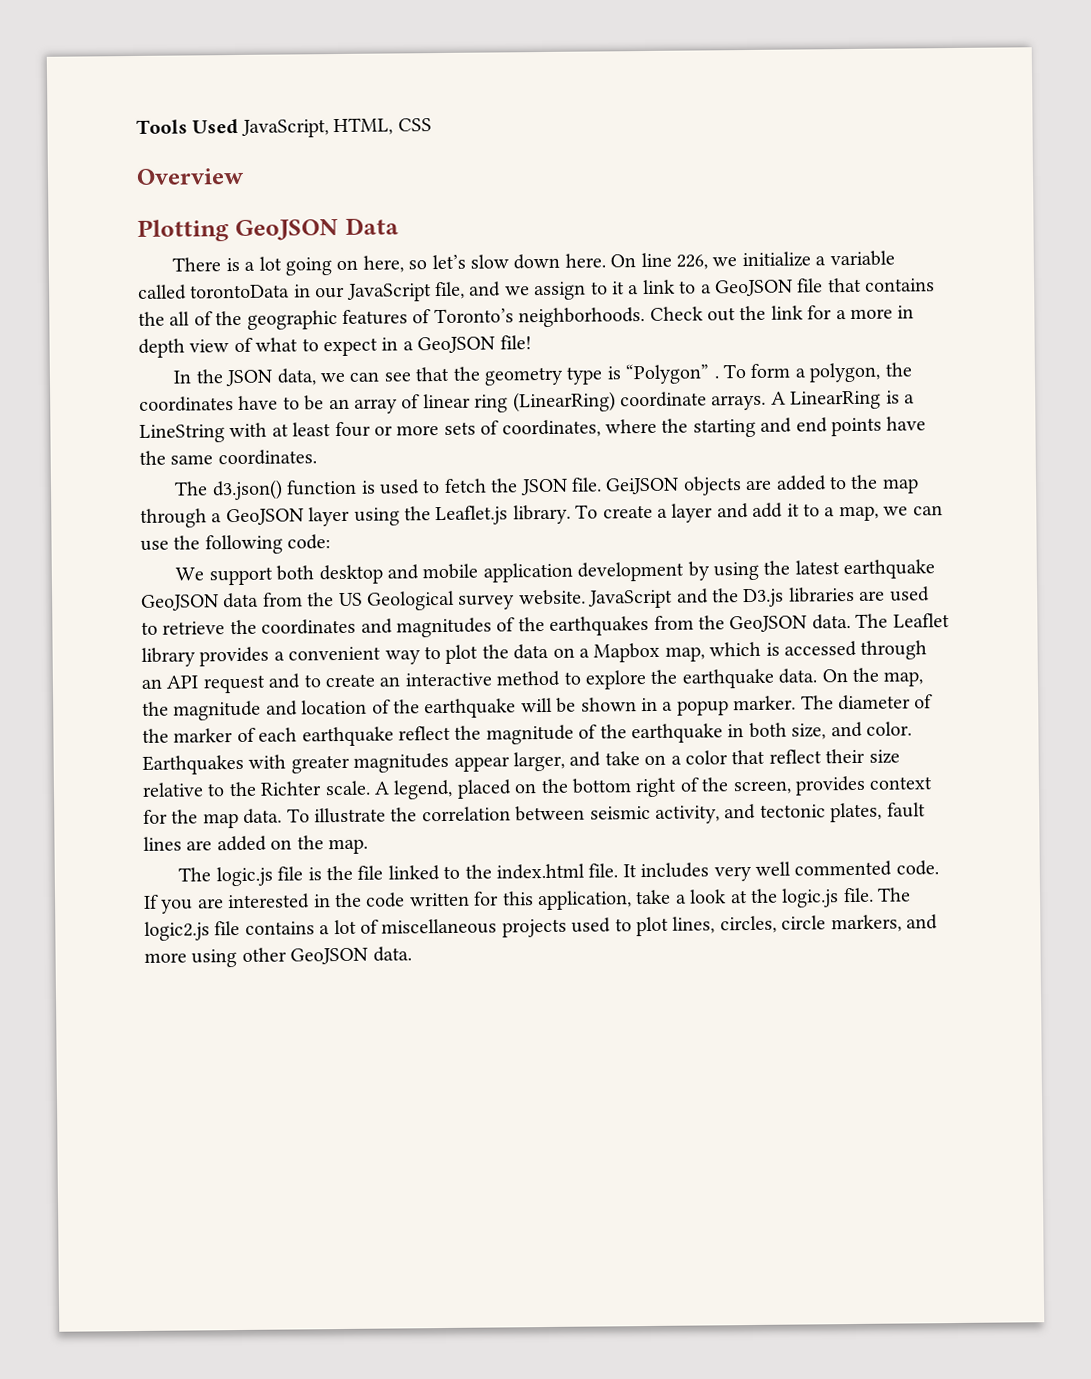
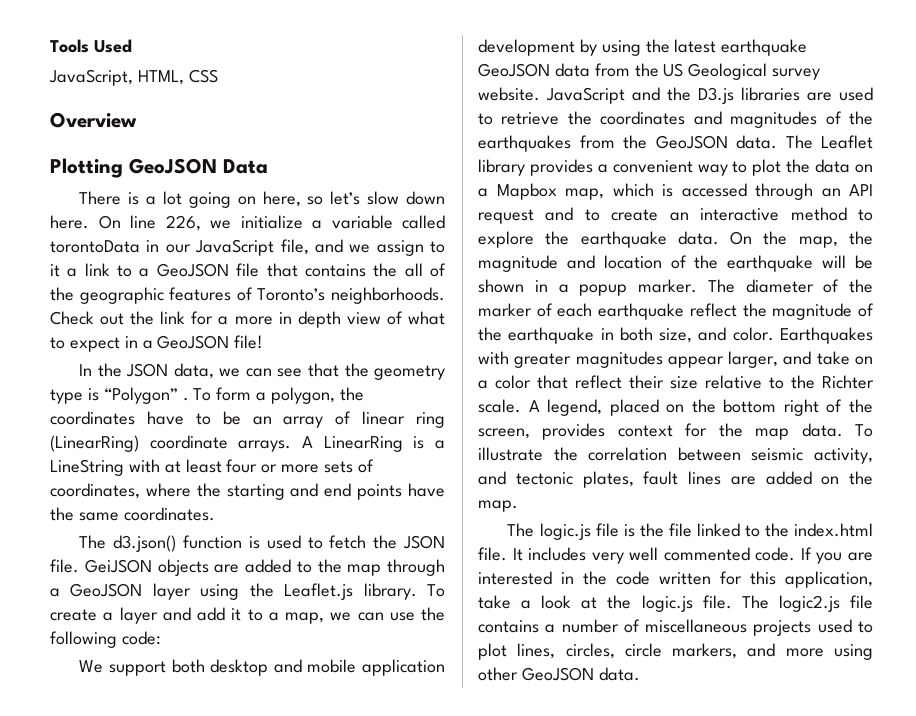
- Tools Used JavaScript, HTML, CSS
+ Tools Used
+ JavaScript, HTML, CSS
- The logic2.js file contains a lot of miscellaneous projects used to plot lines, circles, circle markers, and more using other GeoJSON data.
+ The logic2.js file contains a number of miscellaneous projects used to plot lines, circles, circle markers, and more using other GeoJSON data.

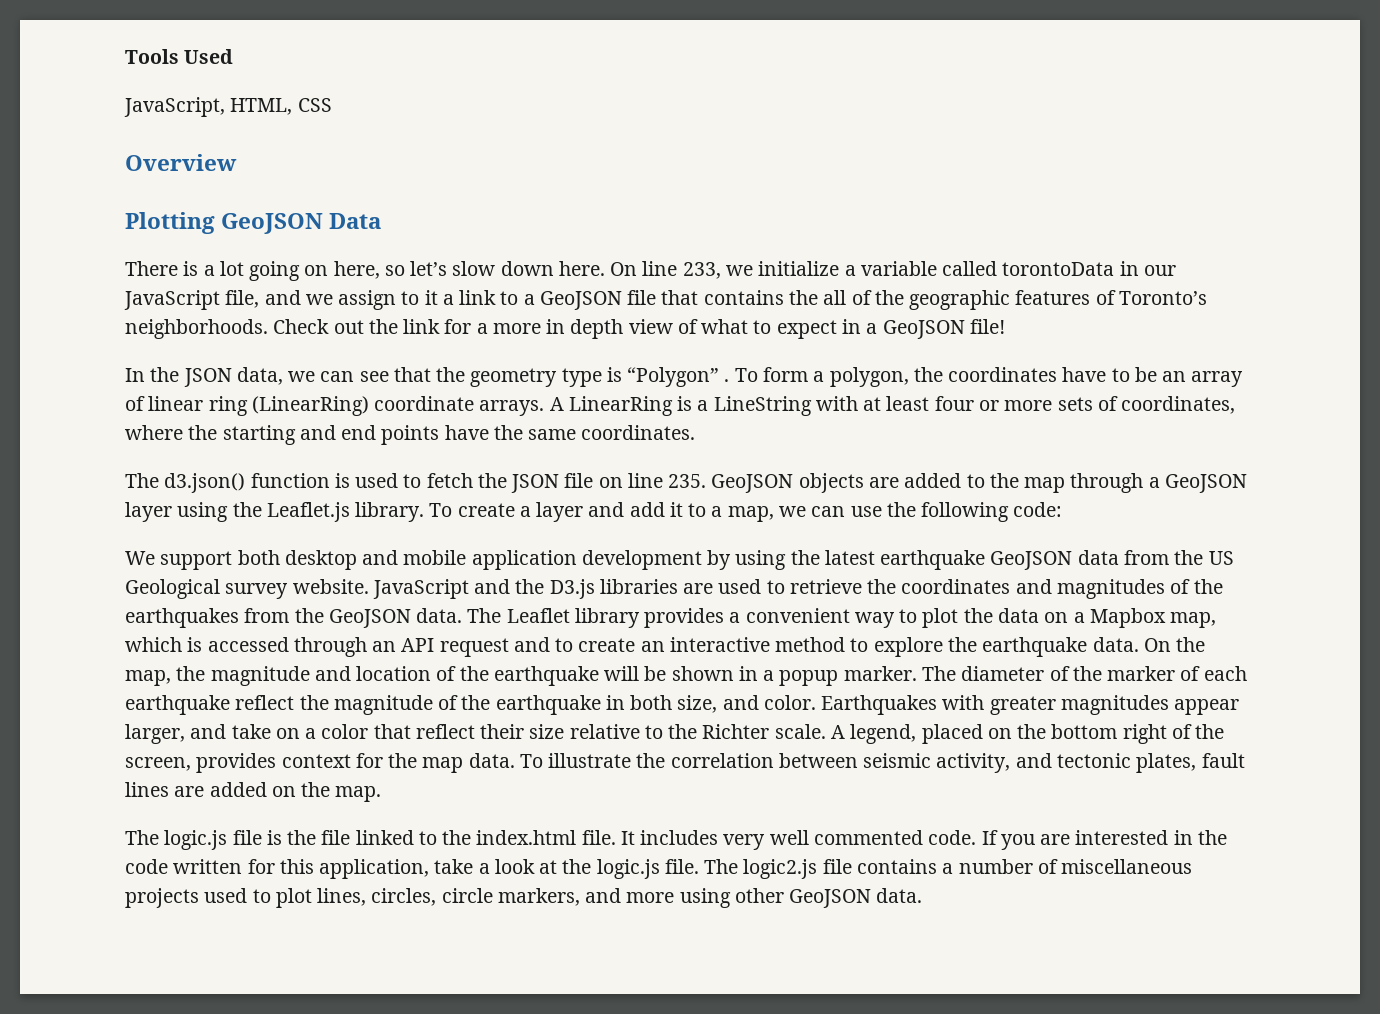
- On line 226, we initialize a variable called torontoData in our JavaScript file, and we assign to it a link to a GeoJSON file that contains the all of the geographic features of Toronto’s neighborhoods.
+ On line 233, we initialize a variable called torontoData in our JavaScript file, and we assign to it a link to a GeoJSON file that contains the all of the geographic features of Toronto’s neighborhoods.
- The d3.json() function is used to fetch the JSON file. GeiJSON objects are added to the map through a GeoJSON layer using the Leaflet.js library.
+ The d3.json() function is used to fetch the JSON file on line 235. GeoJSON objects are added to the map through a GeoJSON layer using the Leaflet.js library.

